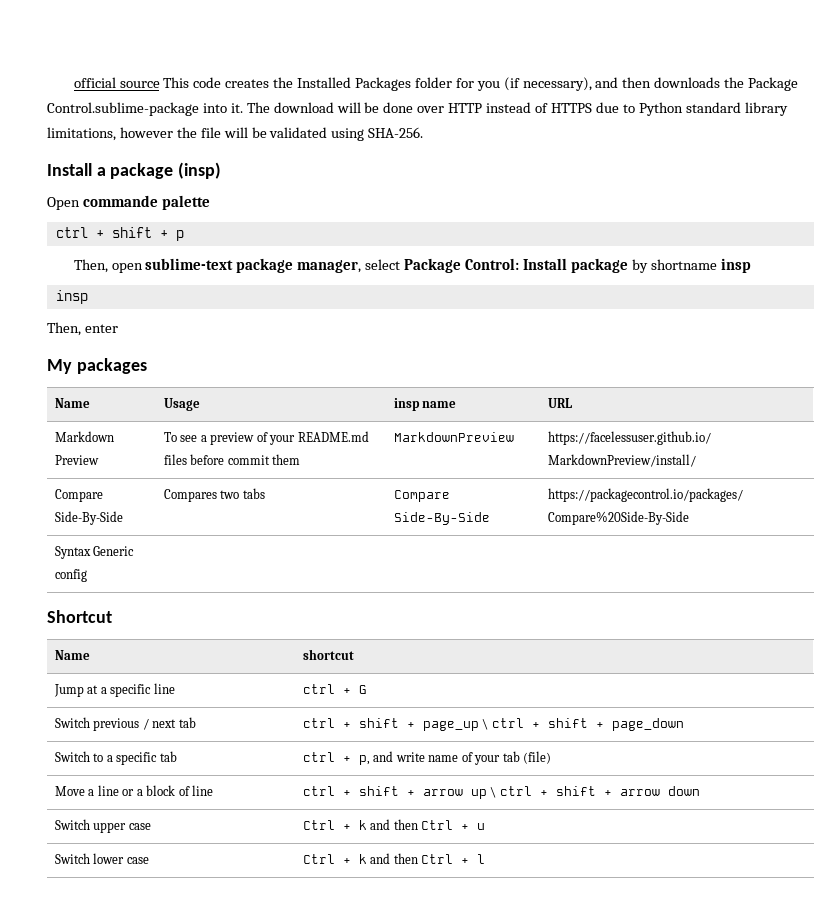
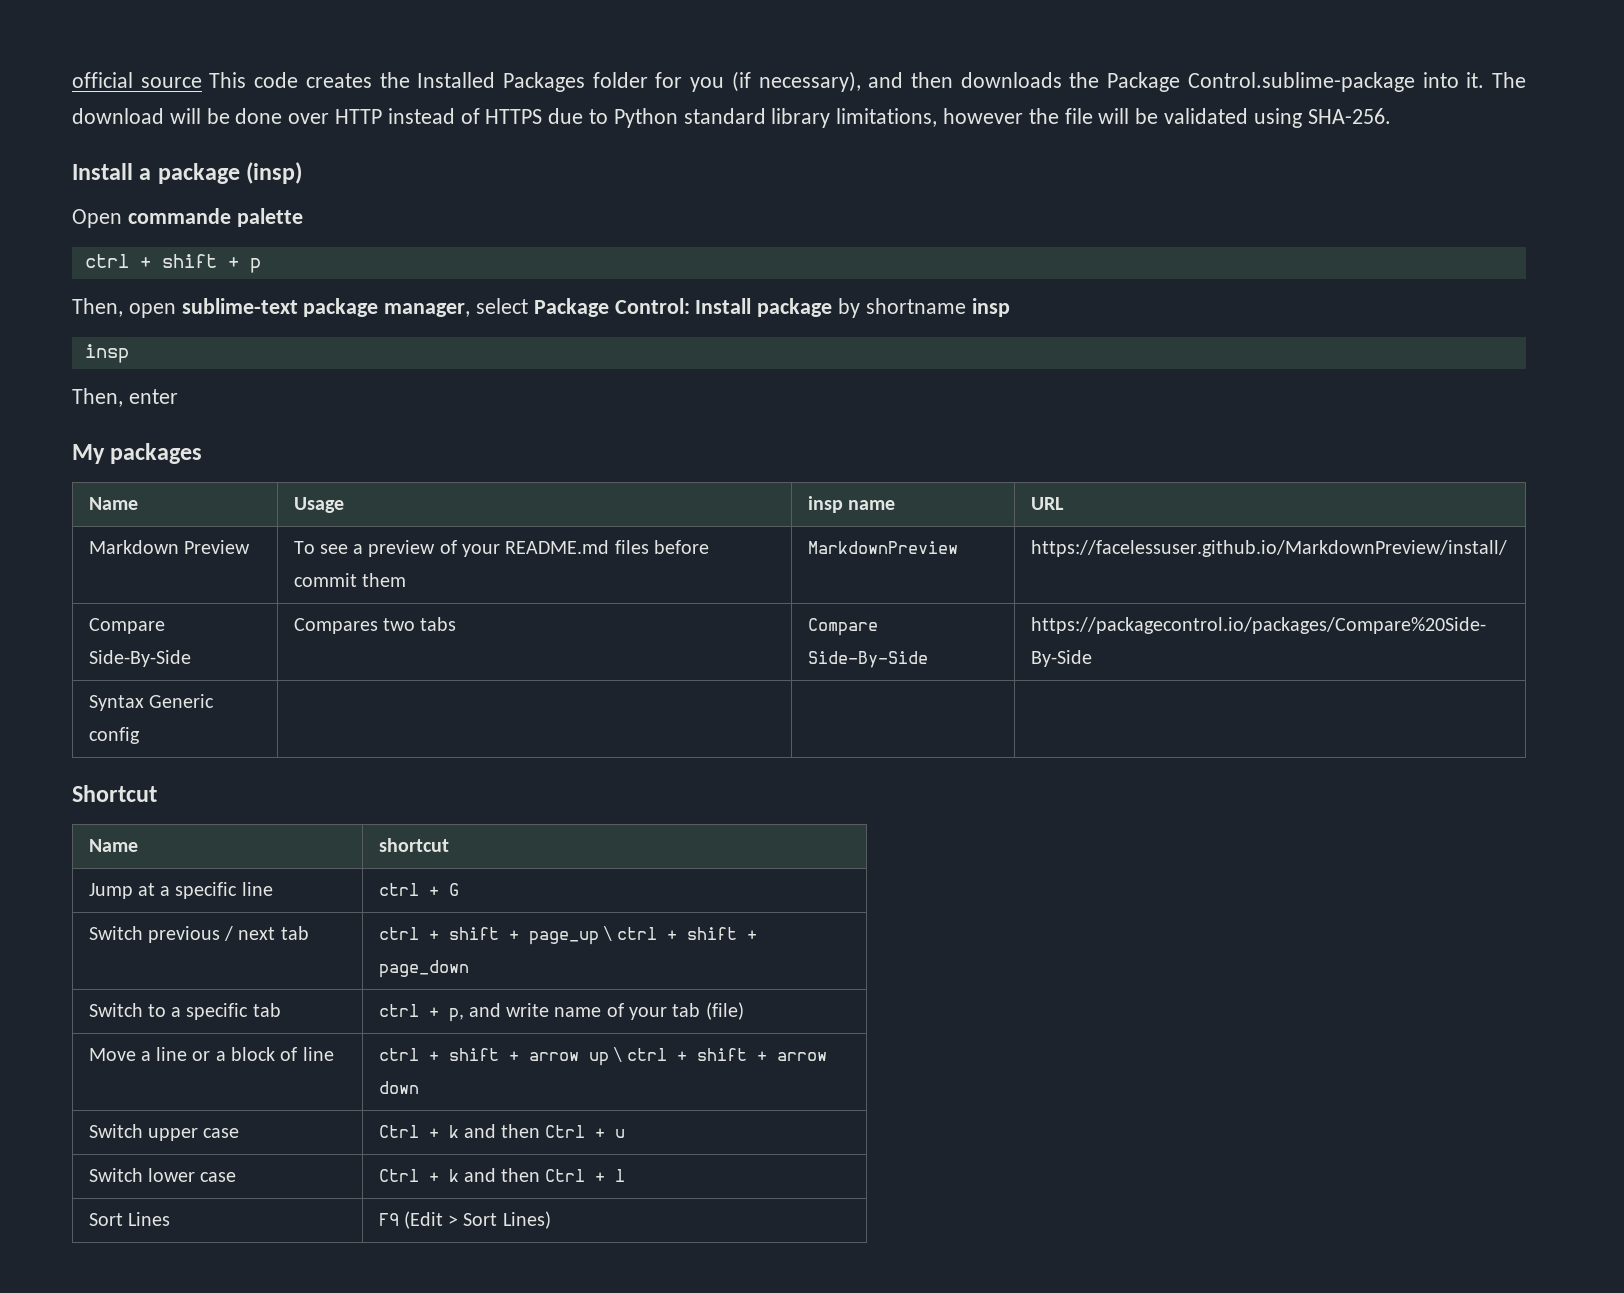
+ Sort Lines | F9 (Edit > Sort Lines)

